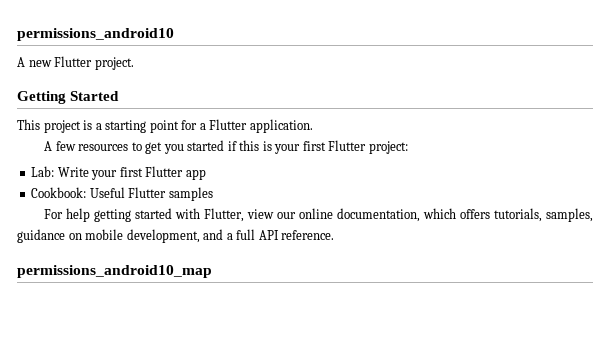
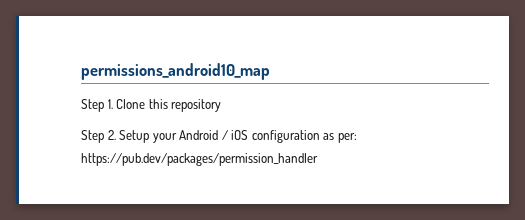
- permissions_android10
- A new Flutter project.
- Getting Started
- This project is a starting point for a Flutter application.
- A few resources to get you started if this is your first Flutter project:
- Lab: Write your first Flutter app
- Cookbook: Useful Flutter samples
- For help getting started with Flutter, view our online documentation, which offers tutorials, samples, guidance on mobile development, and a full API reference.
  permissions_android10_map
+ Step 1. Clone this repository
+ Step 2. Setup your Android / iOS configuration as per: https://pub.dev/packages/permission_handler

